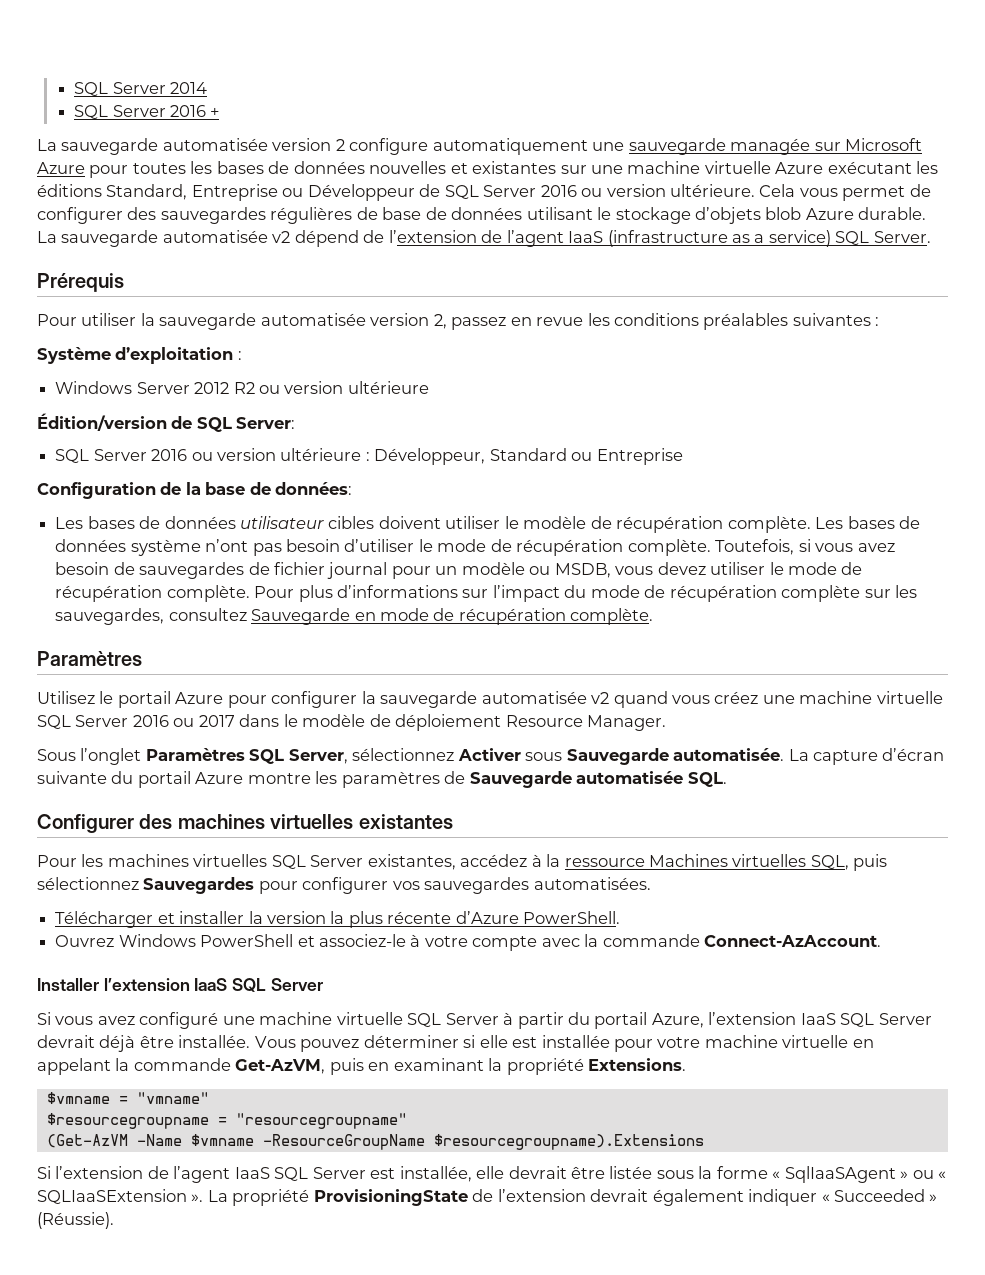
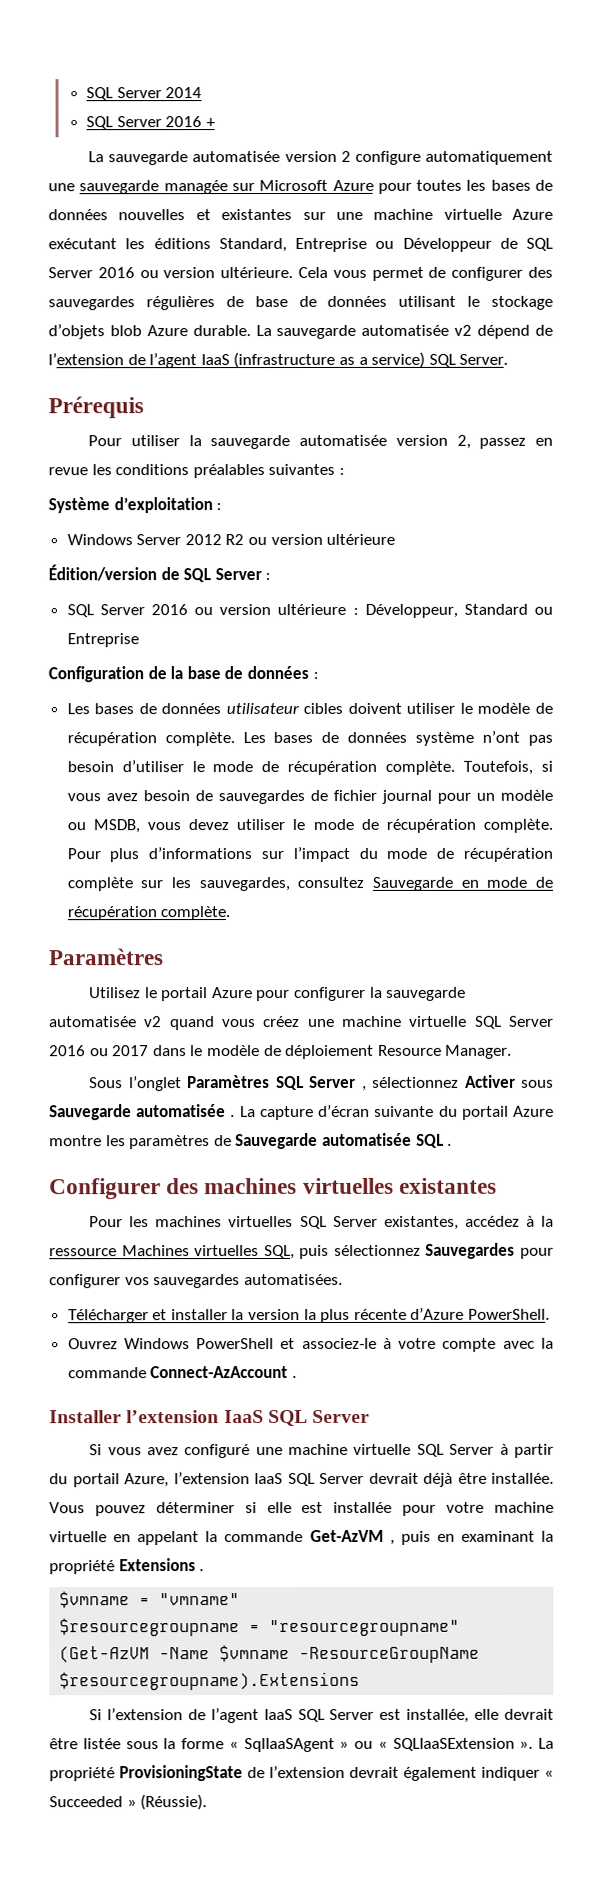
- Édition/version de SQL Server:
+ Édition/version de SQL Server :
- Configuration de la base de données:
+ Configuration de la base de données :
- Sous l’onglet Paramètres SQL Server, sélectionnez Activer sous Sauvegarde automatisée.
+ Sous l’onglet Paramètres SQL Server , sélectionnez Activer sous Sauvegarde automatisée .
- La capture d’écran suivante du portail Azure montre les paramètres de Sauvegarde automatisée SQL.
+ La capture d’écran suivante du portail Azure montre les paramètres de Sauvegarde automatisée SQL .
- Ouvrez Windows PowerShell et associez-le à votre compte avec la commande Connect-AzAccount.
+ Ouvrez Windows PowerShell et associez-le à votre compte avec la commande Connect-AzAccount .
- Vous pouvez déterminer si elle est installée pour votre machine virtuelle en appelant la commande Get-AzVM, puis en examinant la propriété Extensions.
+ Vous pouvez déterminer si elle est installée pour votre machine virtuelle en appelant la commande Get-AzVM , puis en examinant la propriété Extensions .

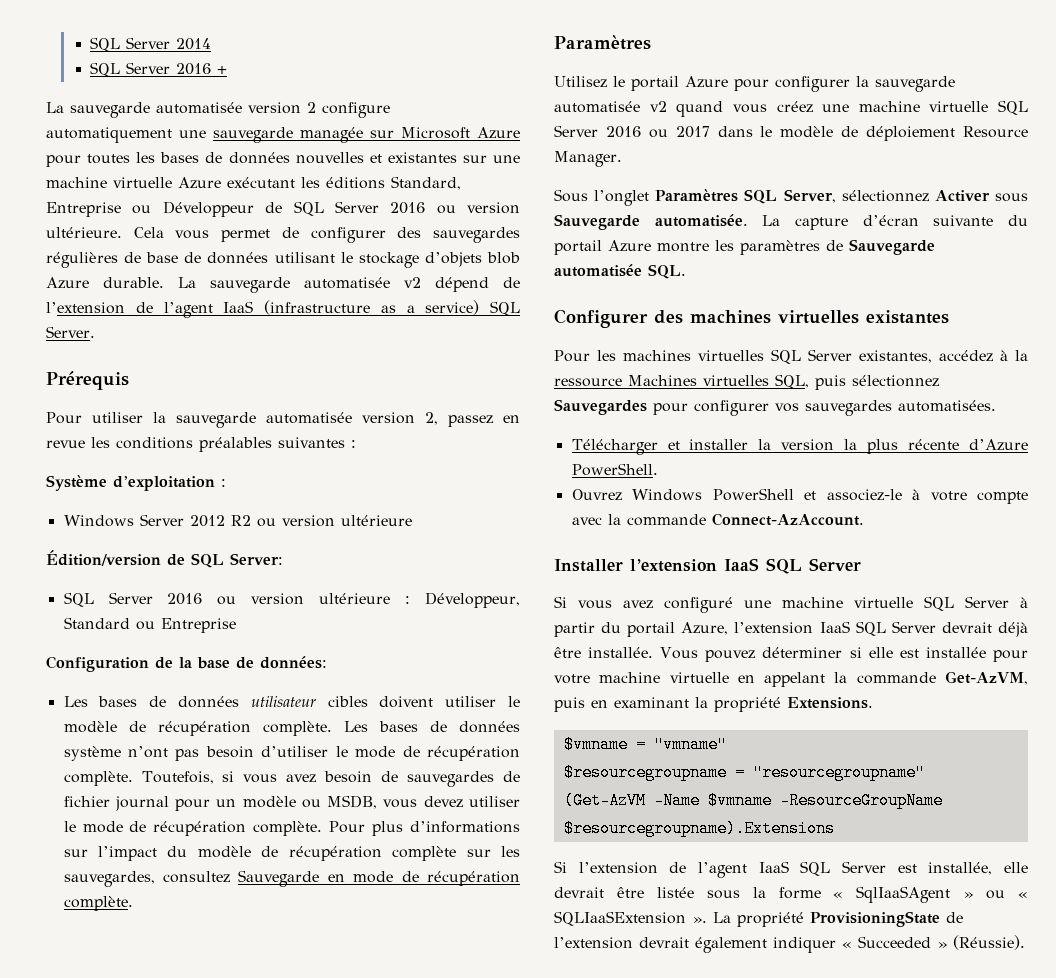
- Édition/version de SQL Server :
+ Édition/version de SQL Server:
- Configuration de la base de données :
+ Configuration de la base de données:
- Pour plus d’informations sur l’impact du mode de récupération complète sur les sauvegardes, consultez Sauvegarde en mode de récupération complète.
+ Pour plus d’informations sur l’impact du modèle de récupération complète sur les sauvegardes, consultez Sauvegarde en mode de récupération complète.
- Sous l’onglet Paramètres SQL Server , sélectionnez Activer sous Sauvegarde automatisée .
+ Sous l’onglet Paramètres SQL Server, sélectionnez Activer sous Sauvegarde automatisée.
- La capture d’écran suivante du portail Azure montre les paramètres de Sauvegarde automatisée SQL .
+ La capture d’écran suivante du portail Azure montre les paramètres de Sauvegarde automatisée SQL.
- Ouvrez Windows PowerShell et associez-le à votre compte avec la commande Connect-AzAccount .
+ Ouvrez Windows PowerShell et associez-le à votre compte avec la commande Connect-AzAccount.
- Vous pouvez déterminer si elle est installée pour votre machine virtuelle en appelant la commande Get-AzVM , puis en examinant la propriété Extensions .
+ Vous pouvez déterminer si elle est installée pour votre machine virtuelle en appelant la commande Get-AzVM, puis en examinant la propriété Extensions.

